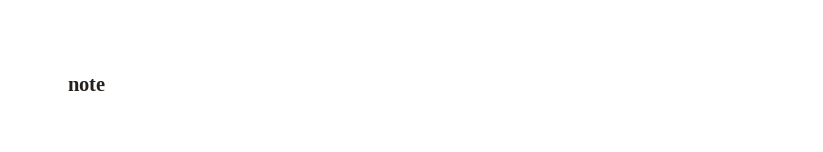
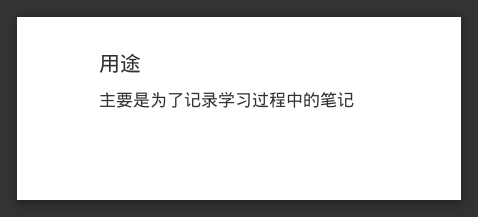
- note
+ 用途
+ 主要是为了记录学习过程中的笔记

